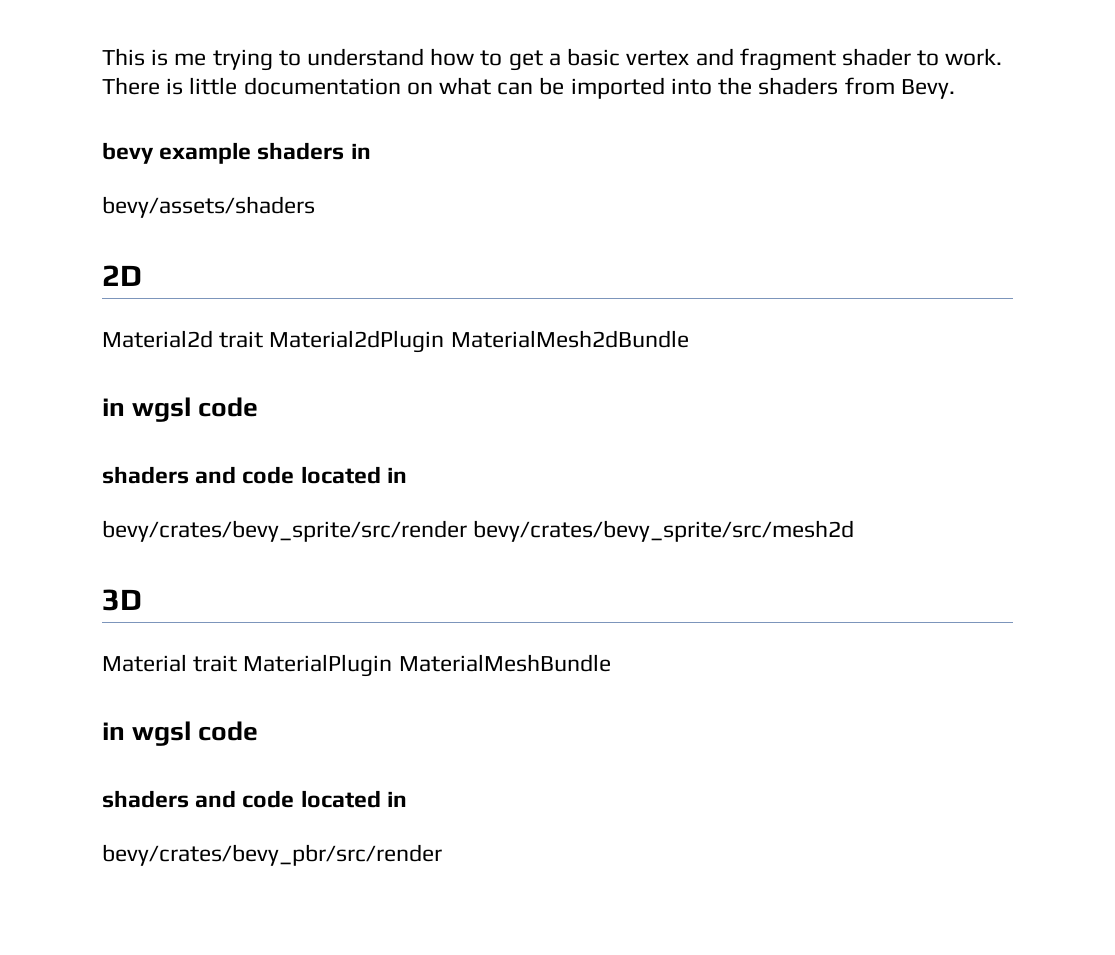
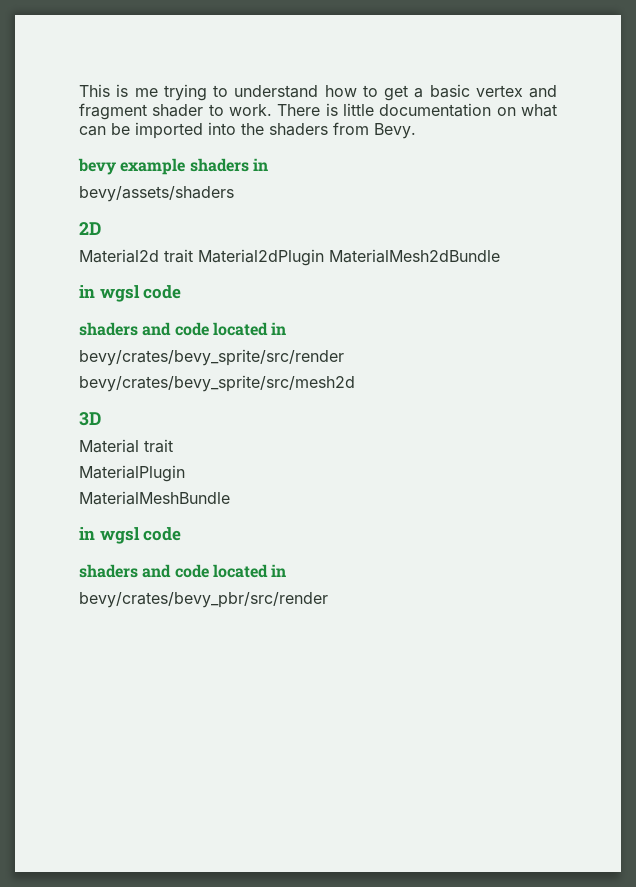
- bevy/crates/bevy_sprite/src/render bevy/crates/bevy_sprite/src/mesh2d
+ bevy/crates/bevy_sprite/src/render
+ bevy/crates/bevy_sprite/src/mesh2d
- Material trait MaterialPlugin MaterialMeshBundle
+ Material trait
+ MaterialPlugin
+ MaterialMeshBundle

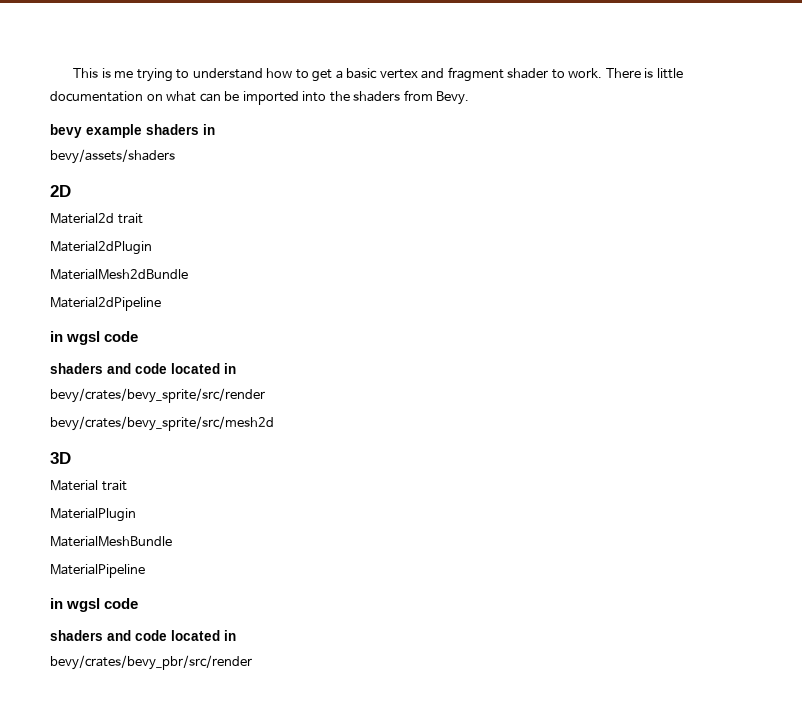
- Material2d trait Material2dPlugin MaterialMesh2dBundle
+ Material2d trait
+ Material2dPlugin
+ MaterialMesh2dBundle
+ Material2dPipeline
+ MaterialPipeline

